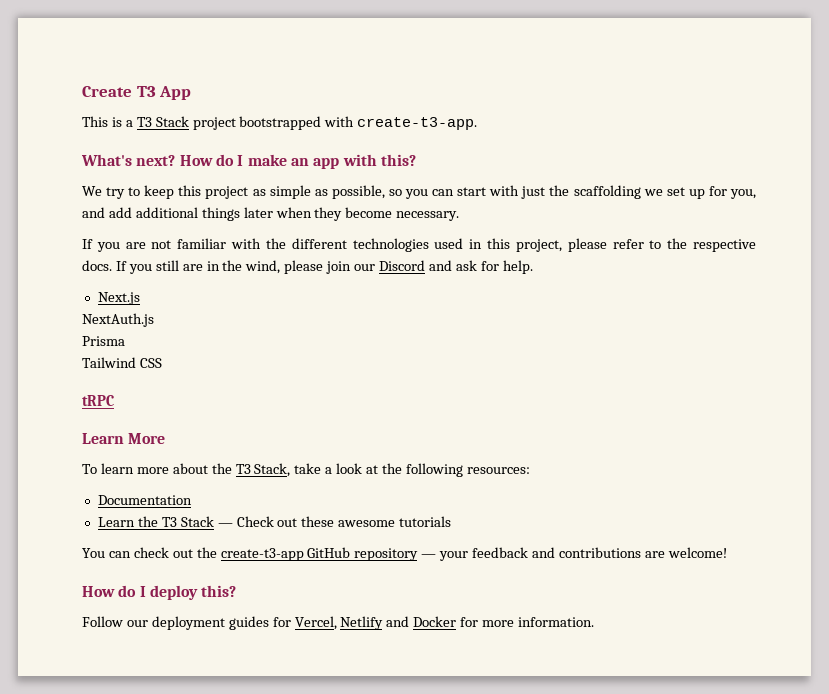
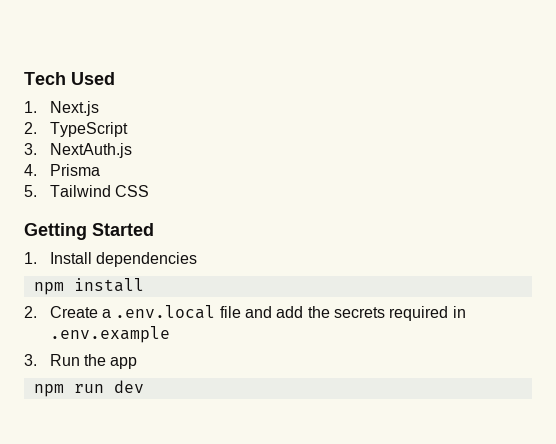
- Create T3 App
- This is a T3 Stack project bootstrapped with create-t3-app.
- What's next? How do I make an app with this?
- We try to keep this project as simple as possible, so you can start with just the scaffolding we set up for you, and add additional things later when they become necessary.
- If you are not familiar with the different technologies used in this project, please refer to the respective docs. If you still are in the wind, please join our Discord and ask for help.
- Next.js
- NextAuth.js
+ Tech Used
+ 1. Next.js
+ 2. TypeScript
+ 3. NextAuth.js
- Prisma
+ 4. Prisma
- Tailwind CSS
+ 5. Tailwind CSS
- tRPC
- Learn More
- To learn more about the T3 Stack, take a look at the following resources:
- Documentation
- Learn the T3 Stack — Check out these awesome tutorials
- You can check out the create-t3-app GitHub repository — your feedback and contributions are welcome!
- How do I deploy this?
- Follow our deployment guides for Vercel, Netlify and Docker for more information.
+ Getting Started
+ 1. Install dependencies
+ npm install
+ 2. Create a .env.local file and add the secrets required in .env.example
+ 3. Run the app
+ npm run dev

